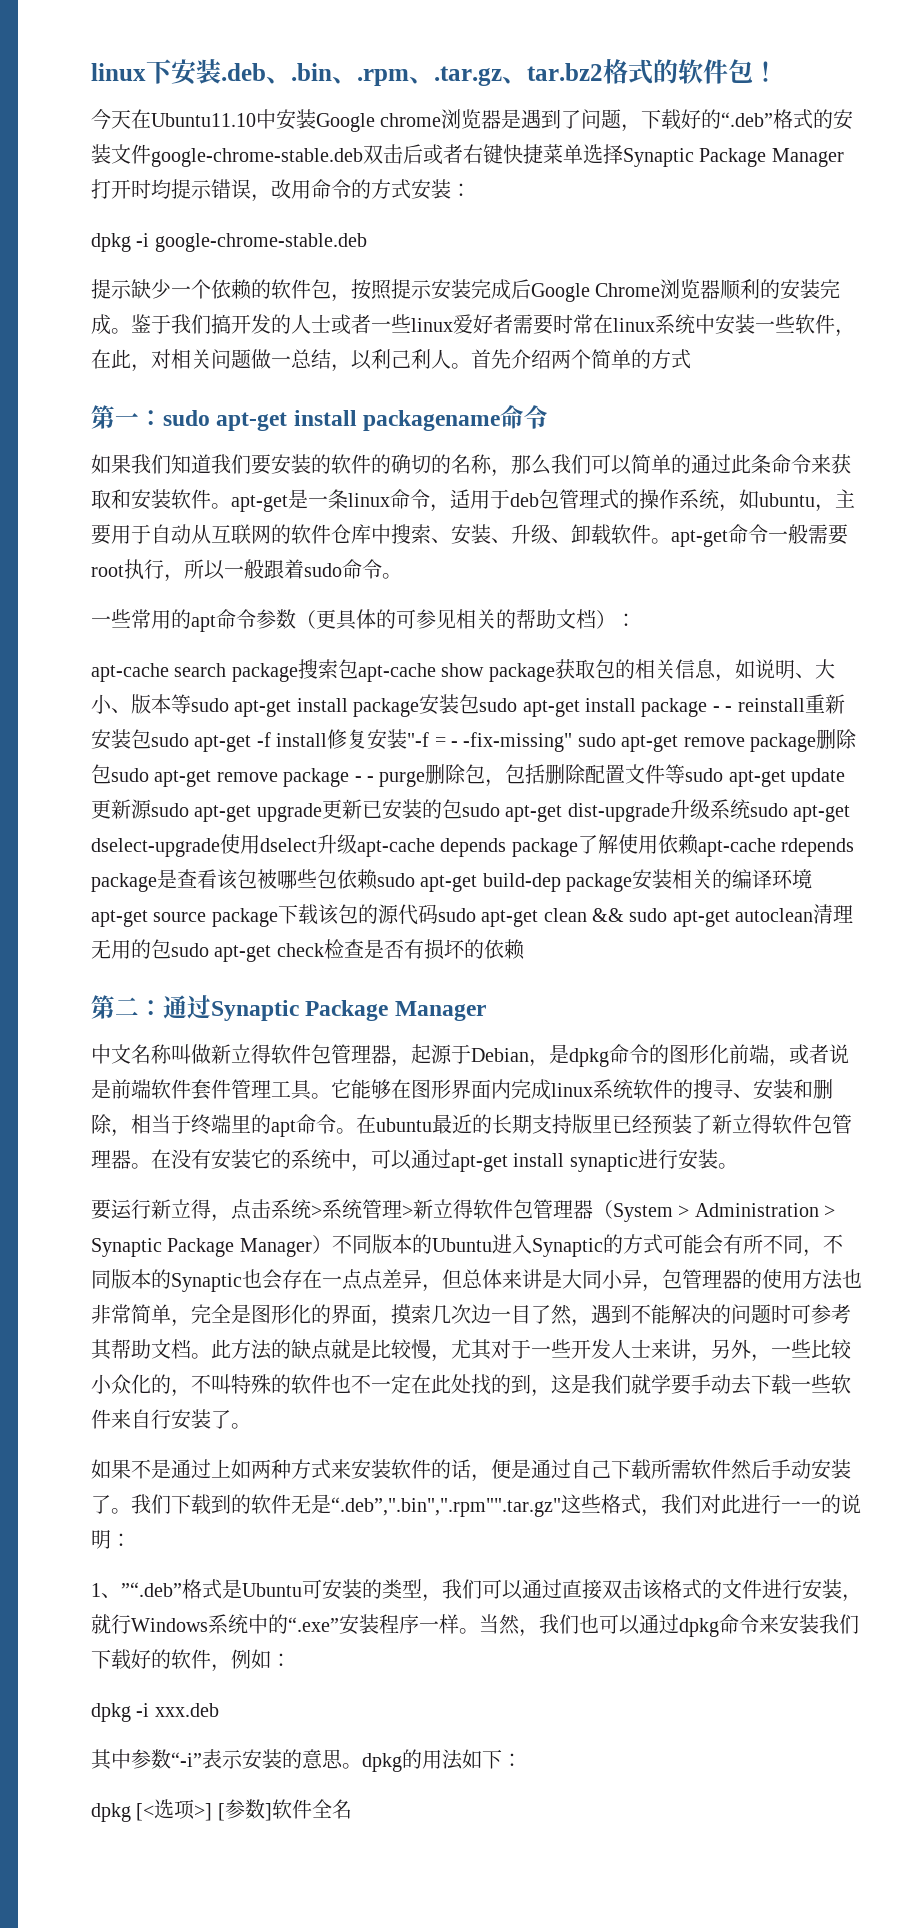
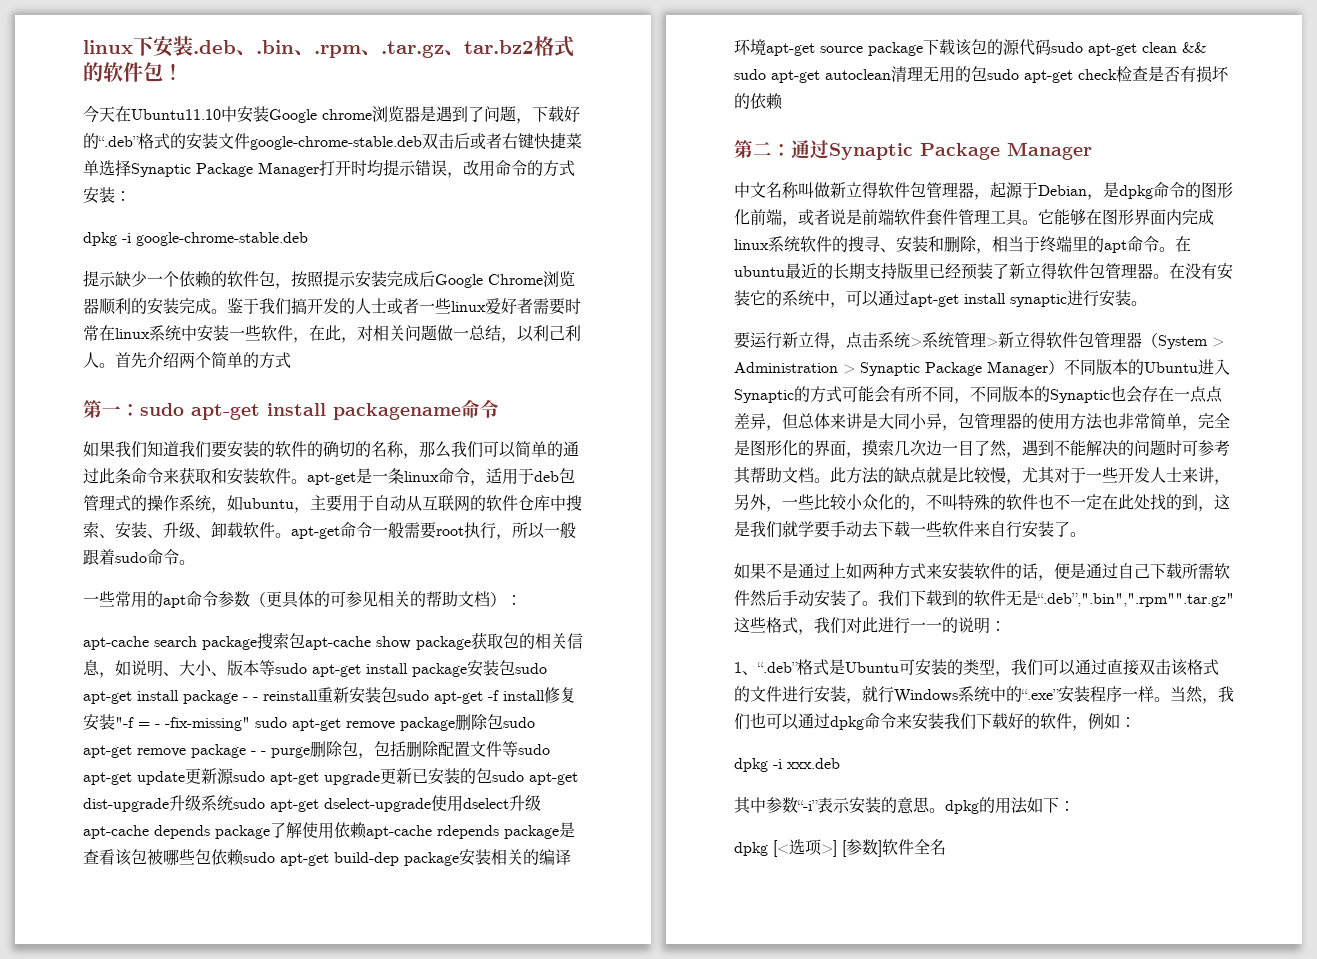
- 1、”“.deb”格式是Ubuntu可安装的类型，我们可以通过直接双击该格式的文件进行安装，就行Windows系统中的“.exe”安装程序一样。
+ 1、“.deb”格式是Ubuntu可安装的类型，我们可以通过直接双击该格式的文件进行安装，就行Windows系统中的“.exe”安装程序一样。

